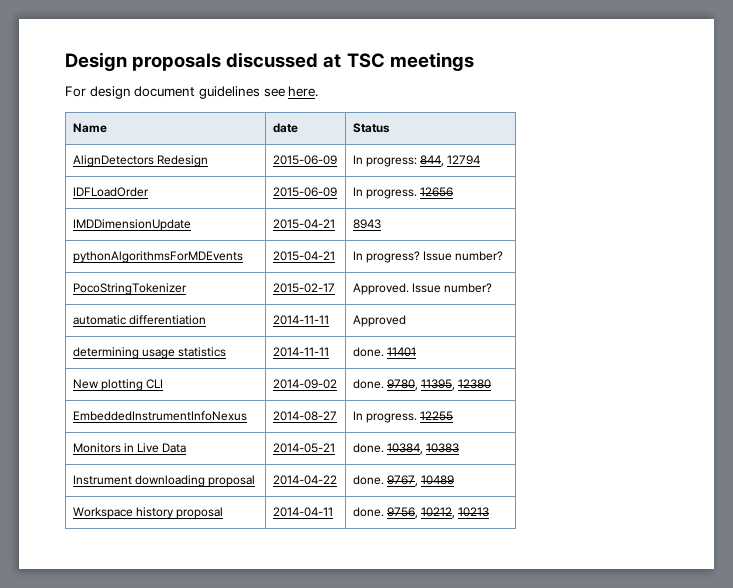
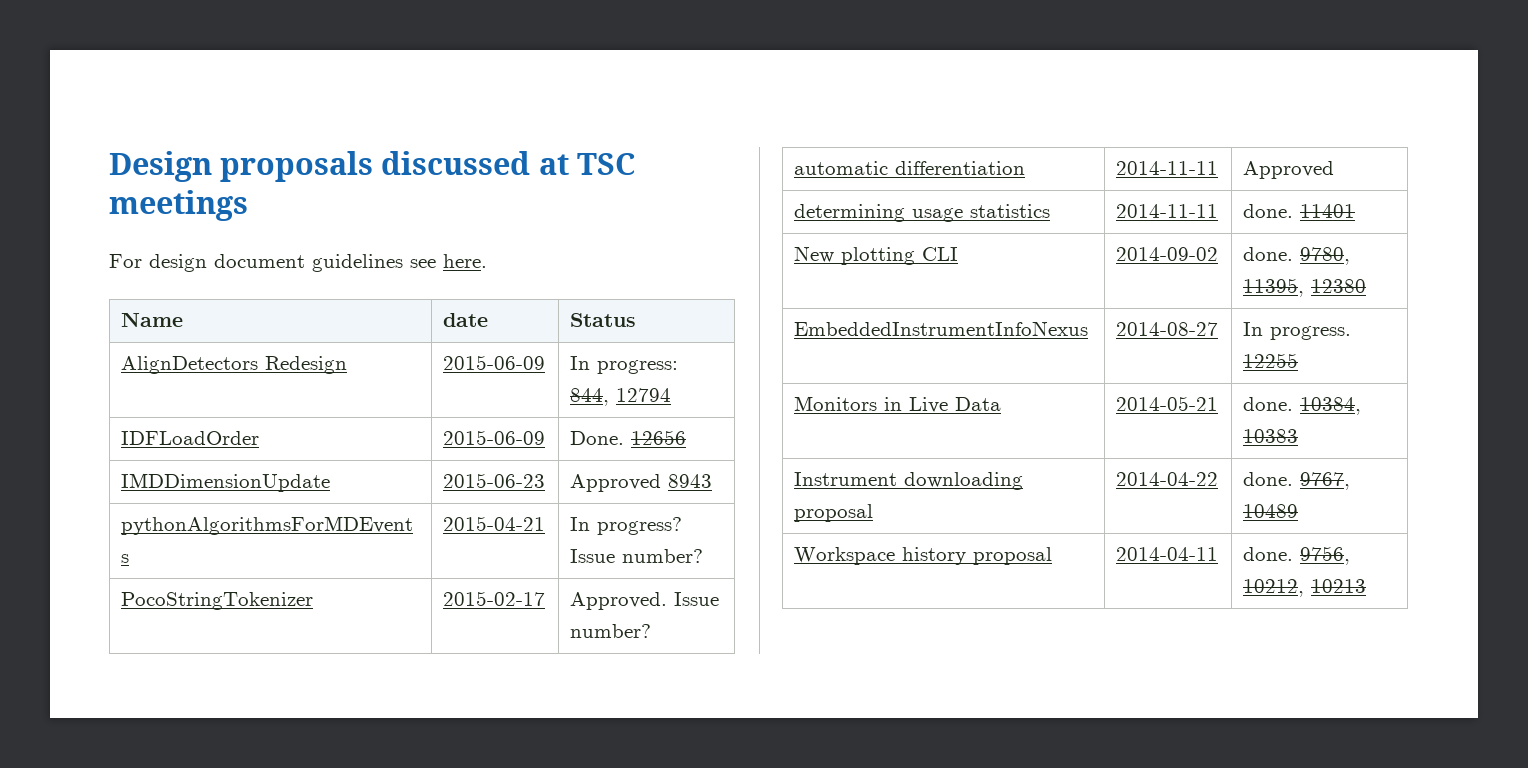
- IDFLoadOrder | 2015-06-09 | In progress. 12656
+ IDFLoadOrder | 2015-06-09 | Done. 12656
- IMDDimensionUpdate | 2015-04-21 | 8943
+ IMDDimensionUpdate | 2015-06-23 | Approved 8943

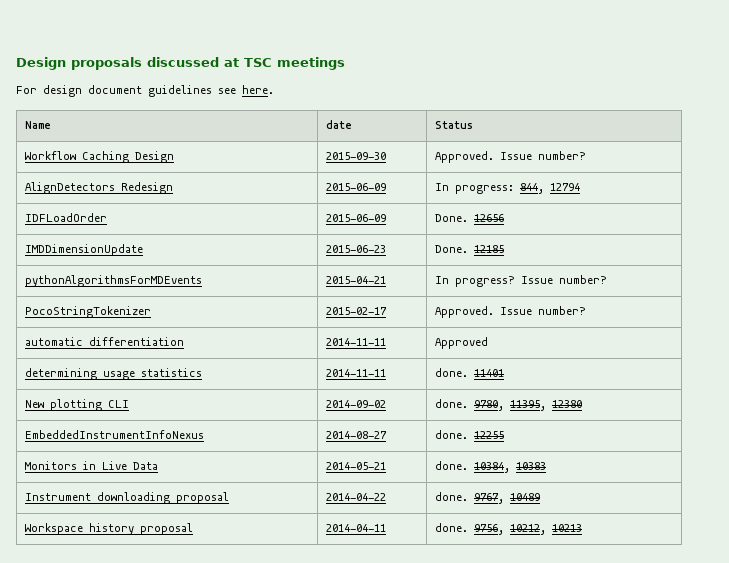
+ Workflow Caching Design | 2015-09-30 | Approved. Issue number?
- IMDDimensionUpdate | 2015-06-23 | Approved 8943
+ IMDDimensionUpdate | 2015-06-23 | Done. 12185
- EmbeddedInstrumentInfoNexus | 2014-08-27 | In progress. 12255
+ EmbeddedInstrumentInfoNexus | 2014-08-27 | done. 12255

